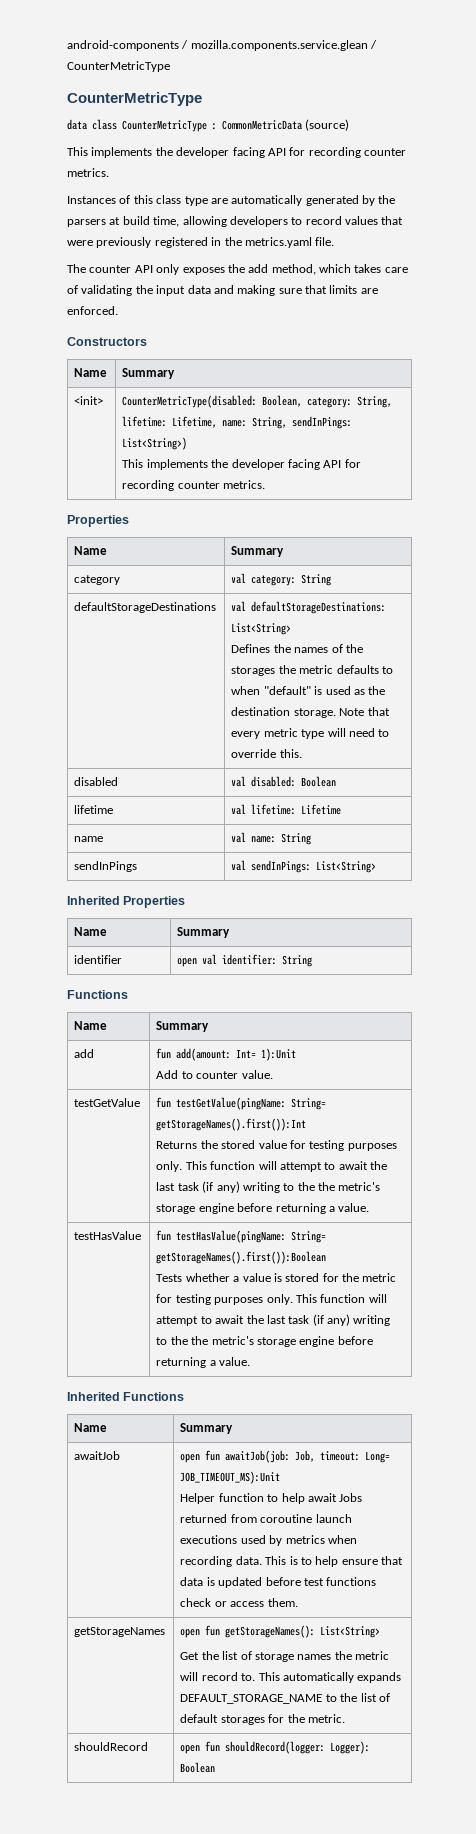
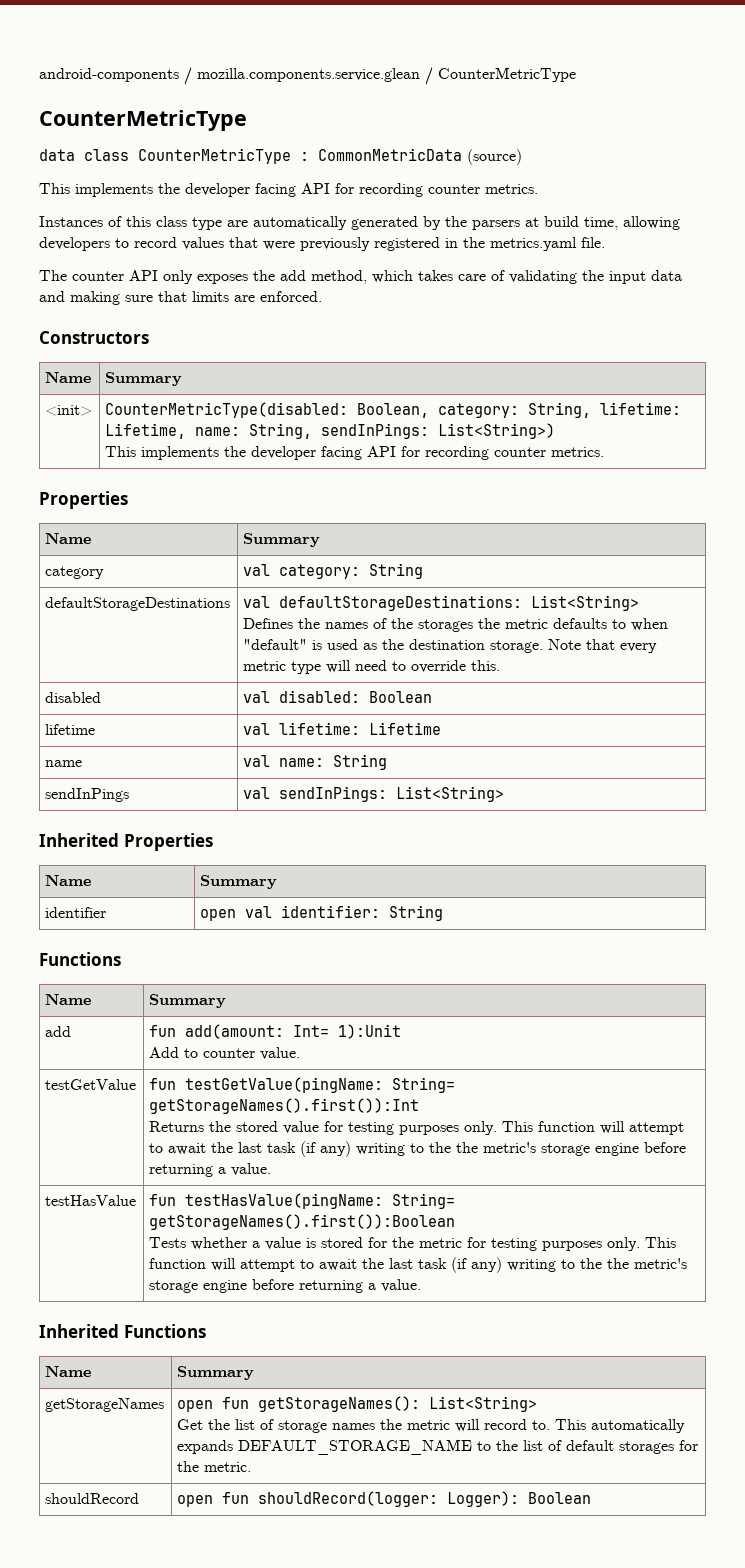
- awaitJob | open fun awaitJob(job: Job, timeout: Long= JOB_TIMEOUT_MS):Unit
- Helper function to help await Jobs returned from coroutine launch executions used by metrics when recording data. This is to help ensure that data is updated before test functions check or access them.

